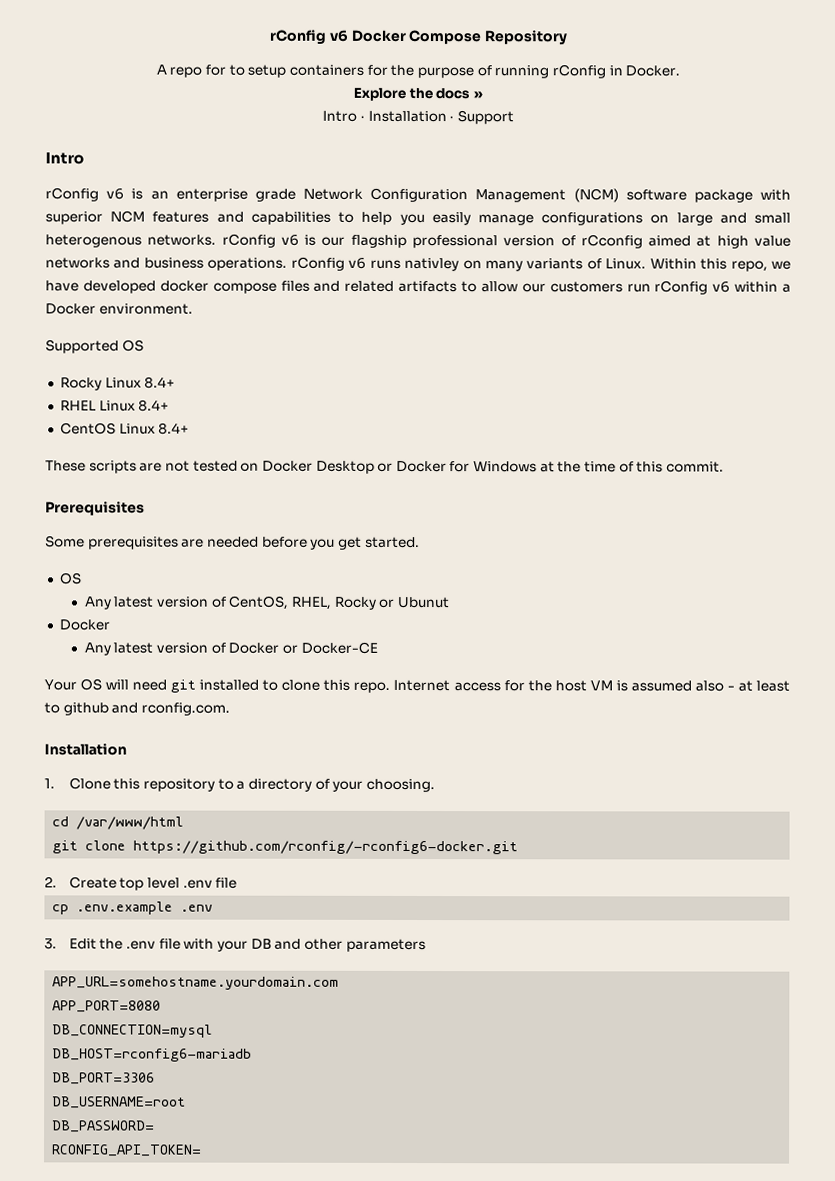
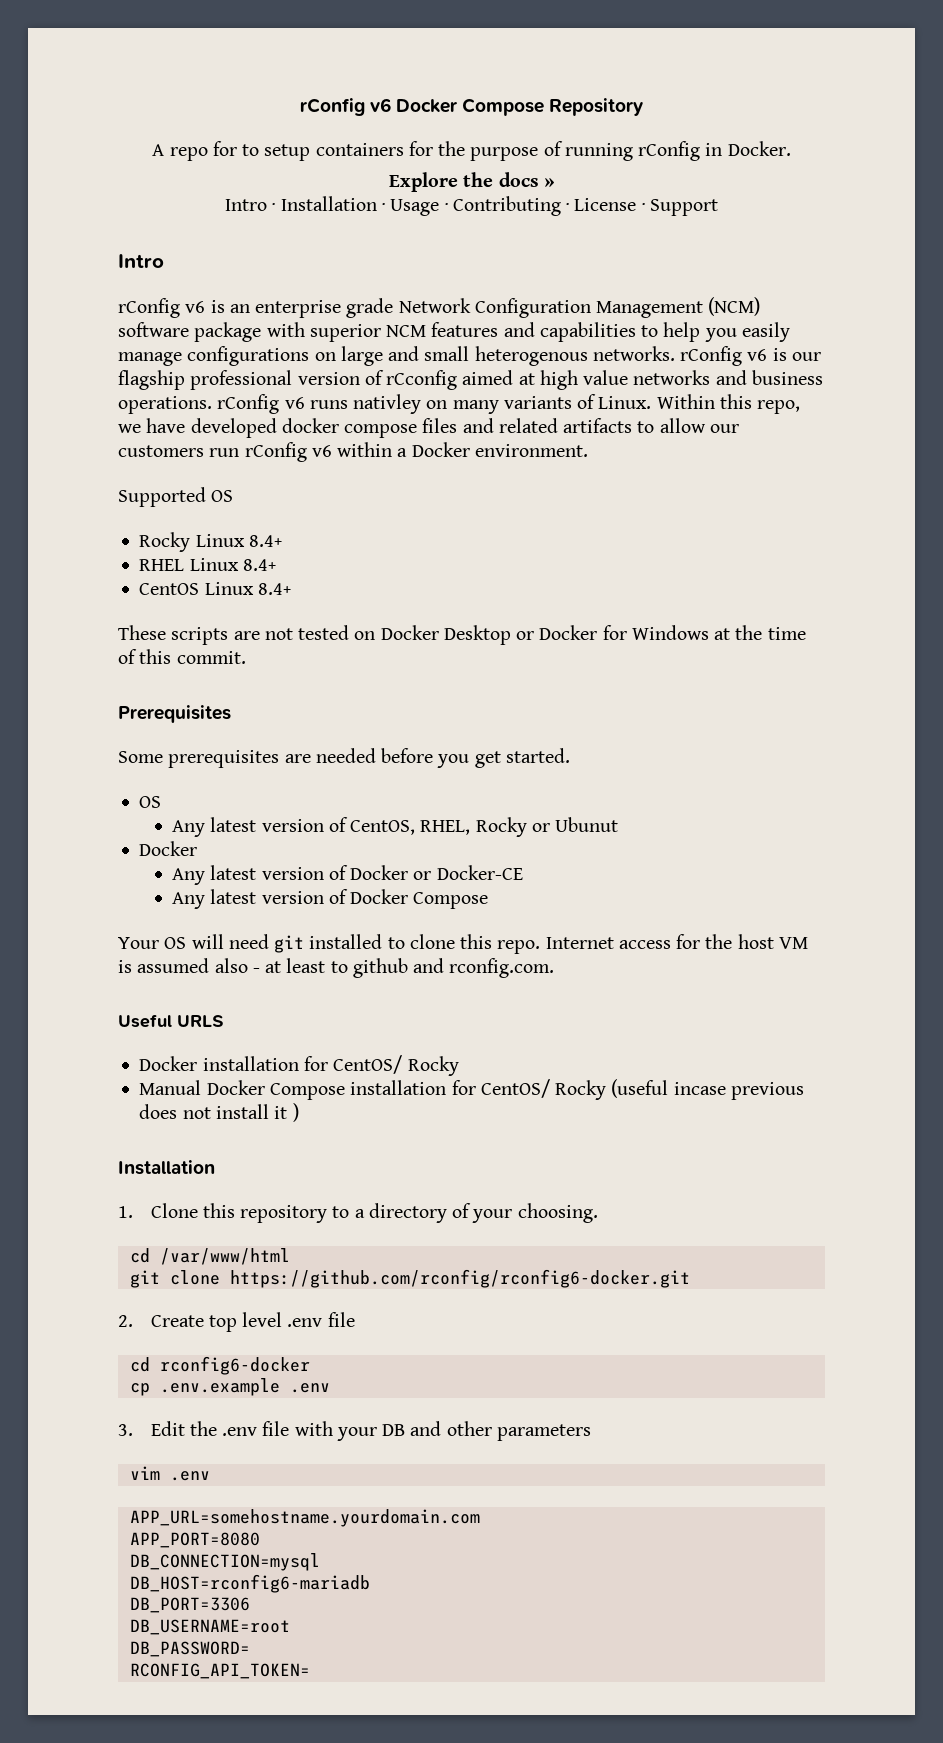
- Intro · Installation · Support
+ Intro · Installation · Usage · Contributing · License · Support
+ Any latest version of Docker Compose
+ Useful URLS
+ Docker installation for CentOS/ Rocky
+ Manual Docker Compose installation for CentOS/ Rocky (useful incase previous does not install it )
- git clone https://github.com/rconfig/-rconfig6-docker.git
+ git clone https://github.com/rconfig/rconfig6-docker.git
+ cd rconfig6-docker
+ vim .env

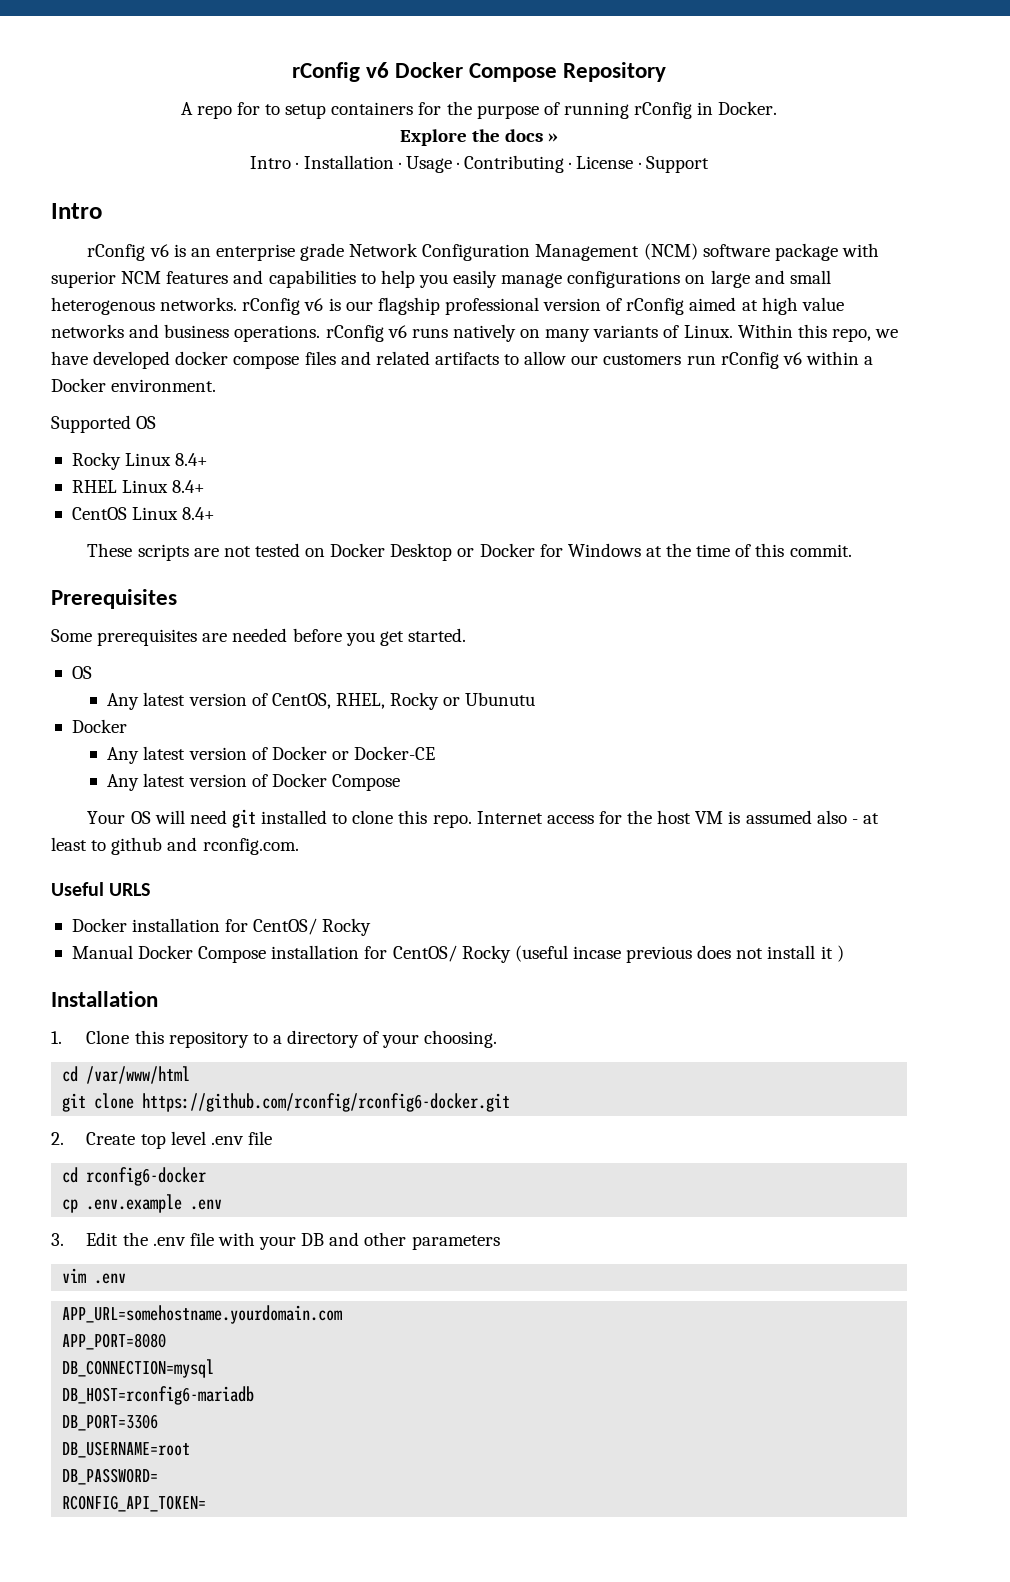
- rConfig v6 is an enterprise grade Network Configuration Management (NCM) software package with superior NCM features and capabilities to help you easily manage configurations on large and small heterogenous networks. rConfig v6 is our flagship professional version of rCconfig aimed at high value networks and business operations. rConfig v6 runs nativley on many variants of Linux.
+ rConfig v6 is an enterprise grade Network Configuration Management (NCM) software package with superior NCM features and capabilities to help you easily manage configurations on large and small heterogenous networks. rConfig v6 is our flagship professional version of rConfig aimed at high value networks and business operations. rConfig v6 runs natively on many variants of Linux.
- Any latest version of CentOS, RHEL, Rocky or Ubunut
+ Any latest version of CentOS, RHEL, Rocky or Ubunutu

